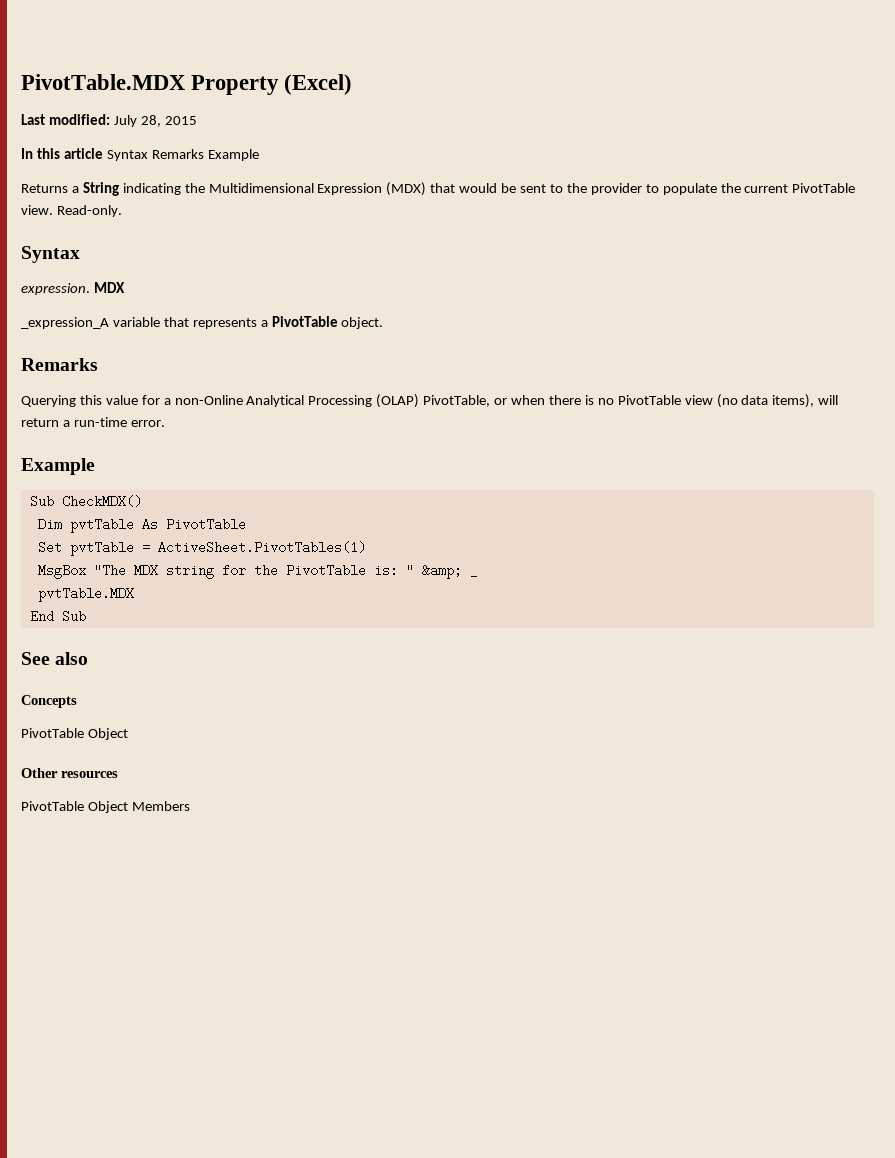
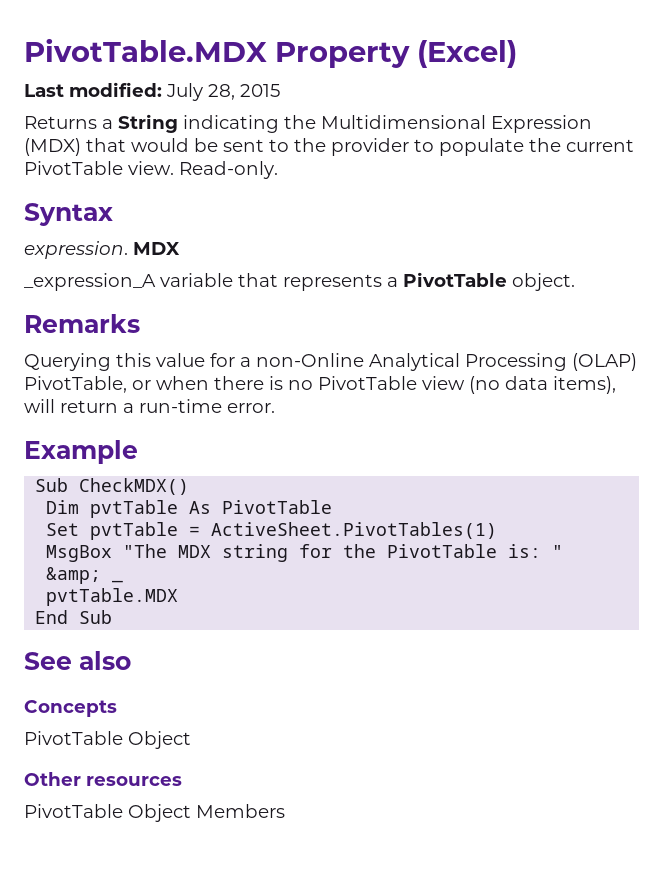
- In this article Syntax Remarks Example

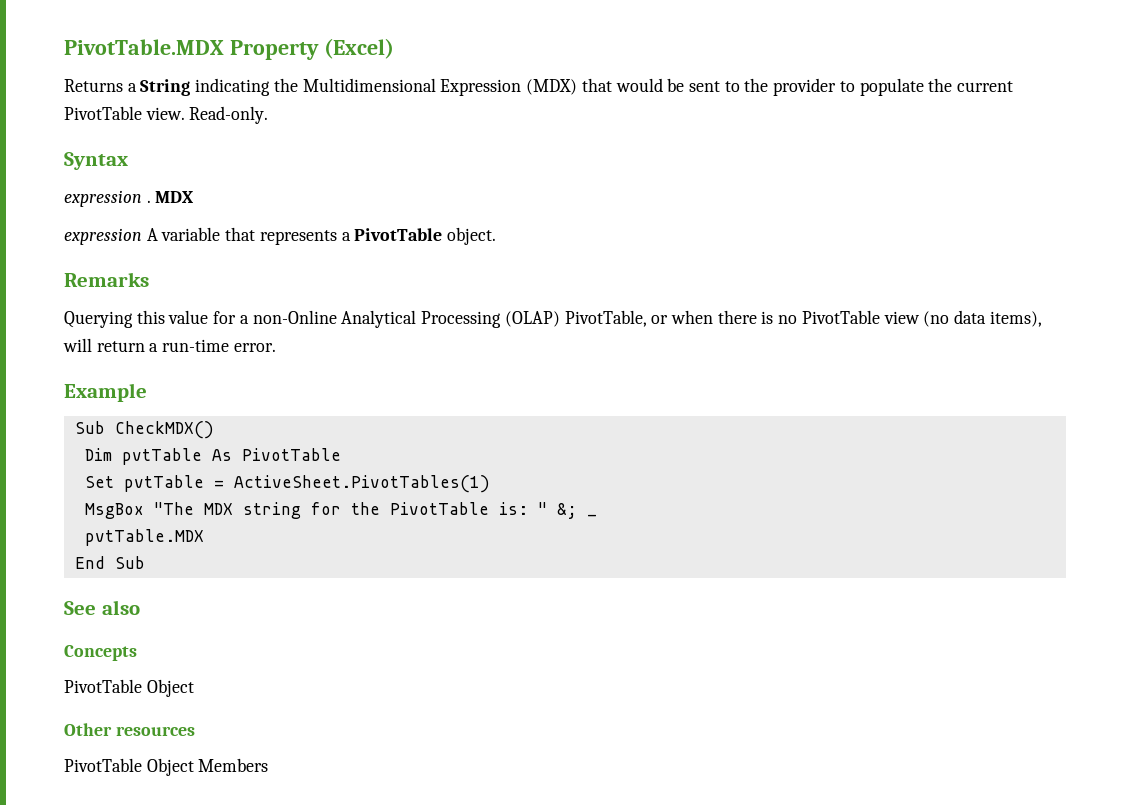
- Last modified: July 28, 2015
- expression.
+ expression .
- _expression_A variable that represents a PivotTable object.
+ expression A variable that represents a PivotTable object.
- MsgBox "The MDX string for the PivotTable is: " &amp; _
+ MsgBox "The MDX string for the PivotTable is: " &; _

